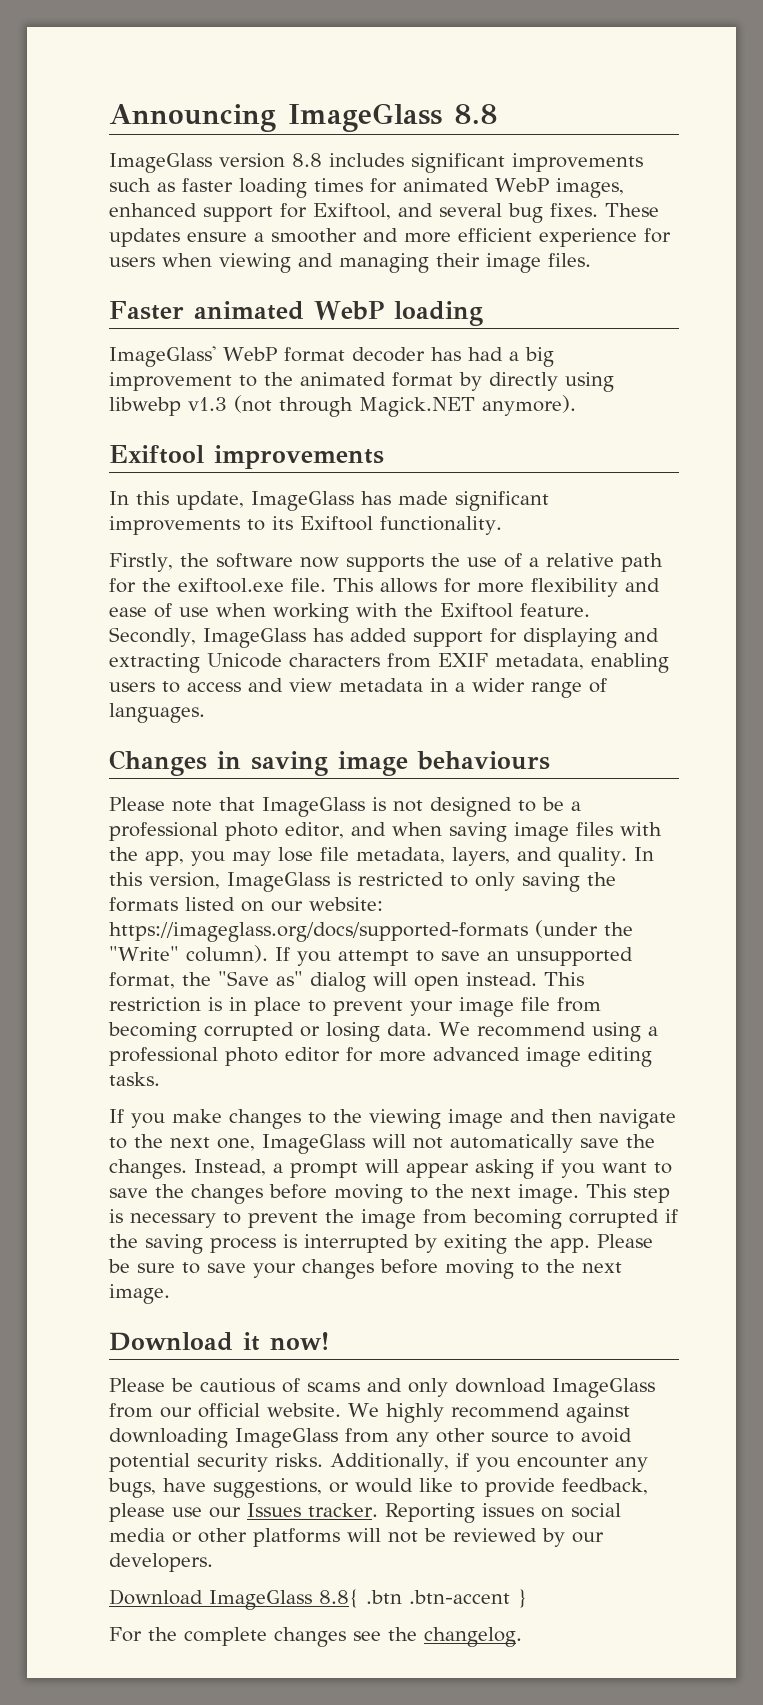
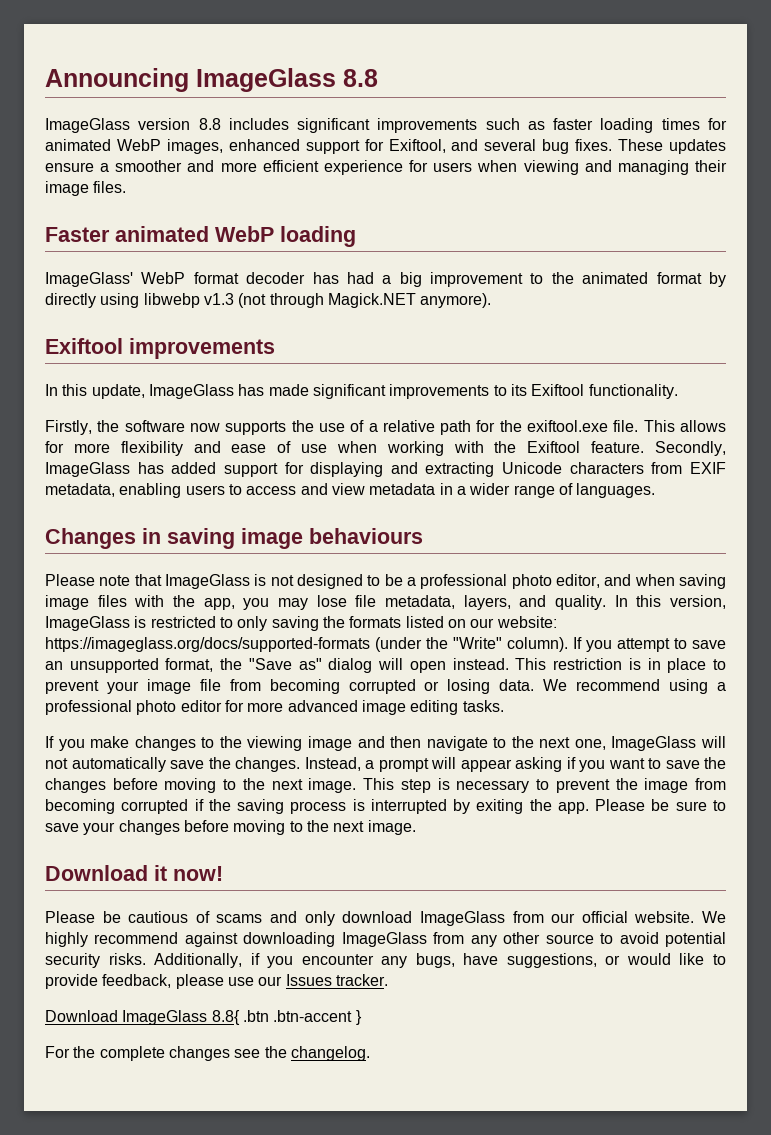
- Reporting issues on social media or other platforms will not be reviewed by our developers.

